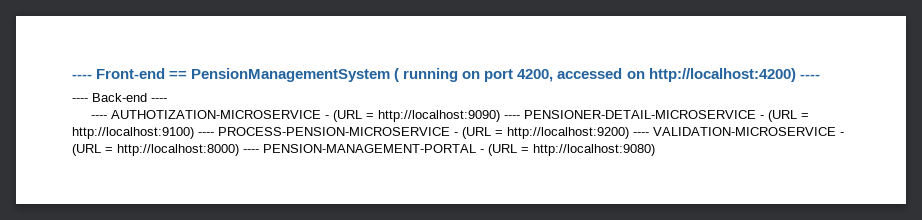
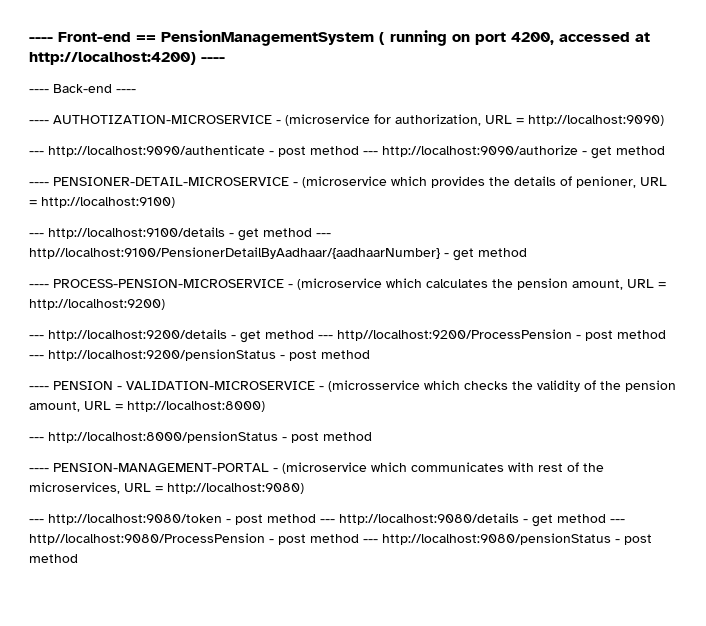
- ---- Front-end == PensionManagementSystem ( running on port 4200, accessed on http://localhost:4200) ----
+ ---- Front-end == PensionManagementSystem ( running on port 4200, accessed at http://localhost:4200) ----
- ---- AUTHOTIZATION-MICROSERVICE - (URL = http://localhost:9090) ---- PENSIONER-DETAIL-MICROSERVICE - (URL = http://localhost:9100) ---- PROCESS-PENSION-MICROSERVICE - (URL = http://localhost:9200) ---- VALIDATION-MICROSERVICE - (URL = http://localhost:8000) ---- PENSION-MANAGEMENT-PORTAL - (URL = http://localhost:9080)
+ ---- AUTHOTIZATION-MICROSERVICE - (microservice for authorization, URL = http://localhost:9090)
+ --- http://localhost:9090/authenticate - post method --- http://localhost:9090/authorize - get method
+ ---- PENSIONER-DETAIL-MICROSERVICE - (microservice which provides the details of penioner, URL = http://localhost:9100)
+ --- http://localhost:9100/details - get method --- http//localhost:9100/PensionerDetailByAadhaar/{aadhaarNumber} - get method
+ ---- PROCESS-PENSION-MICROSERVICE - (microservice which calculates the pension amount, URL = http://localhost:9200)
+ --- http://localhost:9200/details - get method --- http//localhost:9200/ProcessPension - post method --- http://localhost:9200/pensionStatus - post method
+ ---- PENSION - VALIDATION-MICROSERVICE - (microsservice which checks the validity of the pension amount, URL = http://localhost:8000)
+ --- http://localhost:8000/pensionStatus - post method
+ ---- PENSION-MANAGEMENT-PORTAL - (microservice which communicates with rest of the microservices, URL = http://localhost:9080)
+ --- http://localhost:9080/token - post method --- http://localhost:9080/details - get method --- http//localhost:9080/ProcessPension - post method --- http://localhost:9080/pensionStatus - post method

